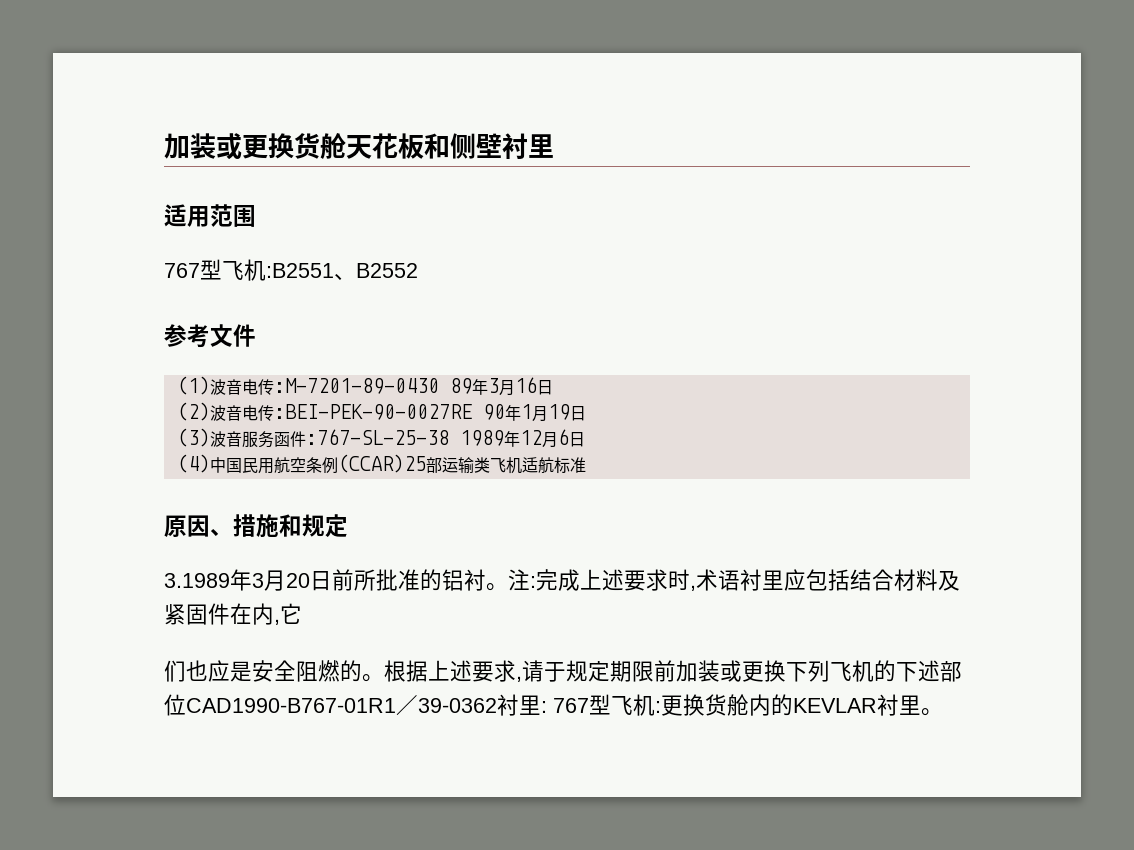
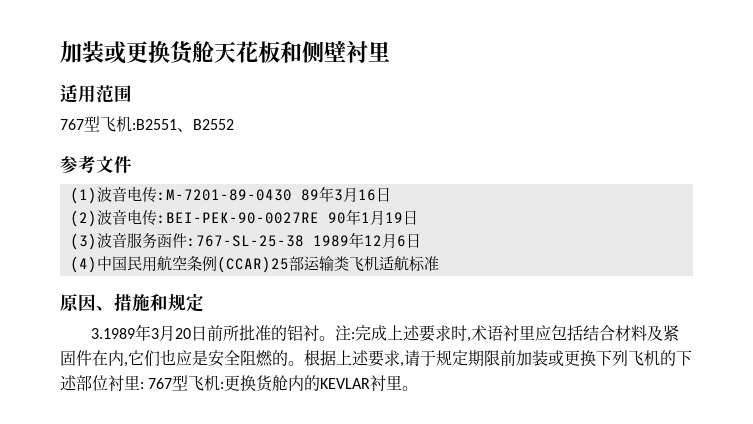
- 注:完成上述要求时,术语衬里应包括结合材料及紧固件在内,它
- 们也应是安全阻燃的。
+ 注:完成上述要求时,术语衬里应包括结合材料及紧固件在内,它们也应是安全阻燃的。
- 根据上述要求,请于规定期限前加装或更换下列飞机的下述部位CAD1990-B767-01R1／39-0362衬里: 767型飞机:更换货舱内的KEVLAR衬里。
+ 根据上述要求,请于规定期限前加装或更换下列飞机的下述部位衬里: 767型飞机:更换货舱内的KEVLAR衬里。

